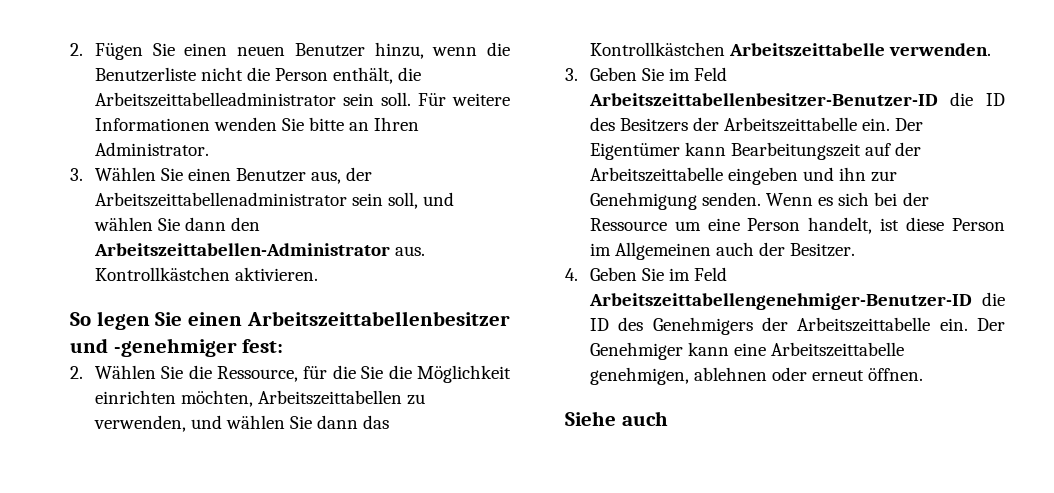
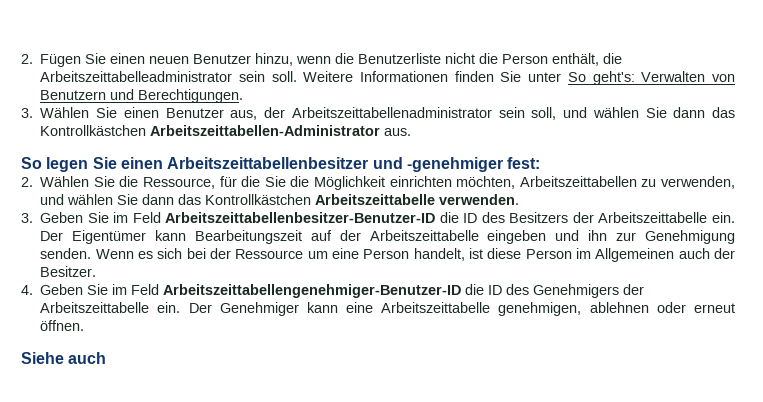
- Für weitere Informationen wenden Sie bitte an Ihren Administrator.
+ Weitere Informationen finden Sie unter So geht's: Verwalten von Benutzern und Berechtigungen.
- 3. Wählen Sie einen Benutzer aus, der Arbeitszeittabellenadministrator sein soll, und wählen Sie dann den Arbeitszeittabellen-Administrator aus. Kontrollkästchen aktivieren.
+ 3. Wählen Sie einen Benutzer aus, der Arbeitszeittabellenadministrator sein soll, und wählen Sie dann das Kontrollkästchen Arbeitszeittabellen-Administrator aus.

